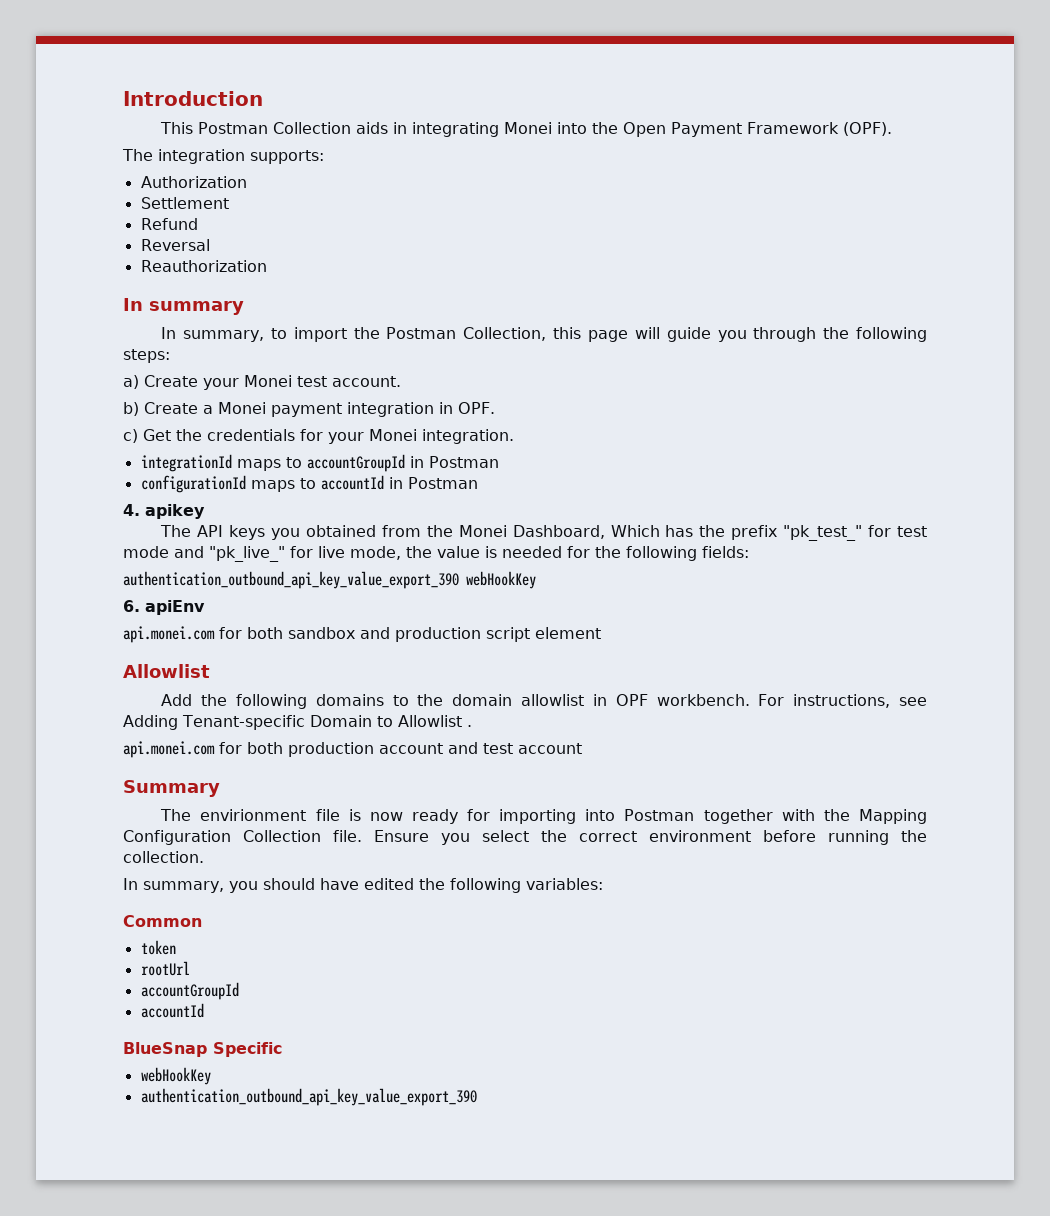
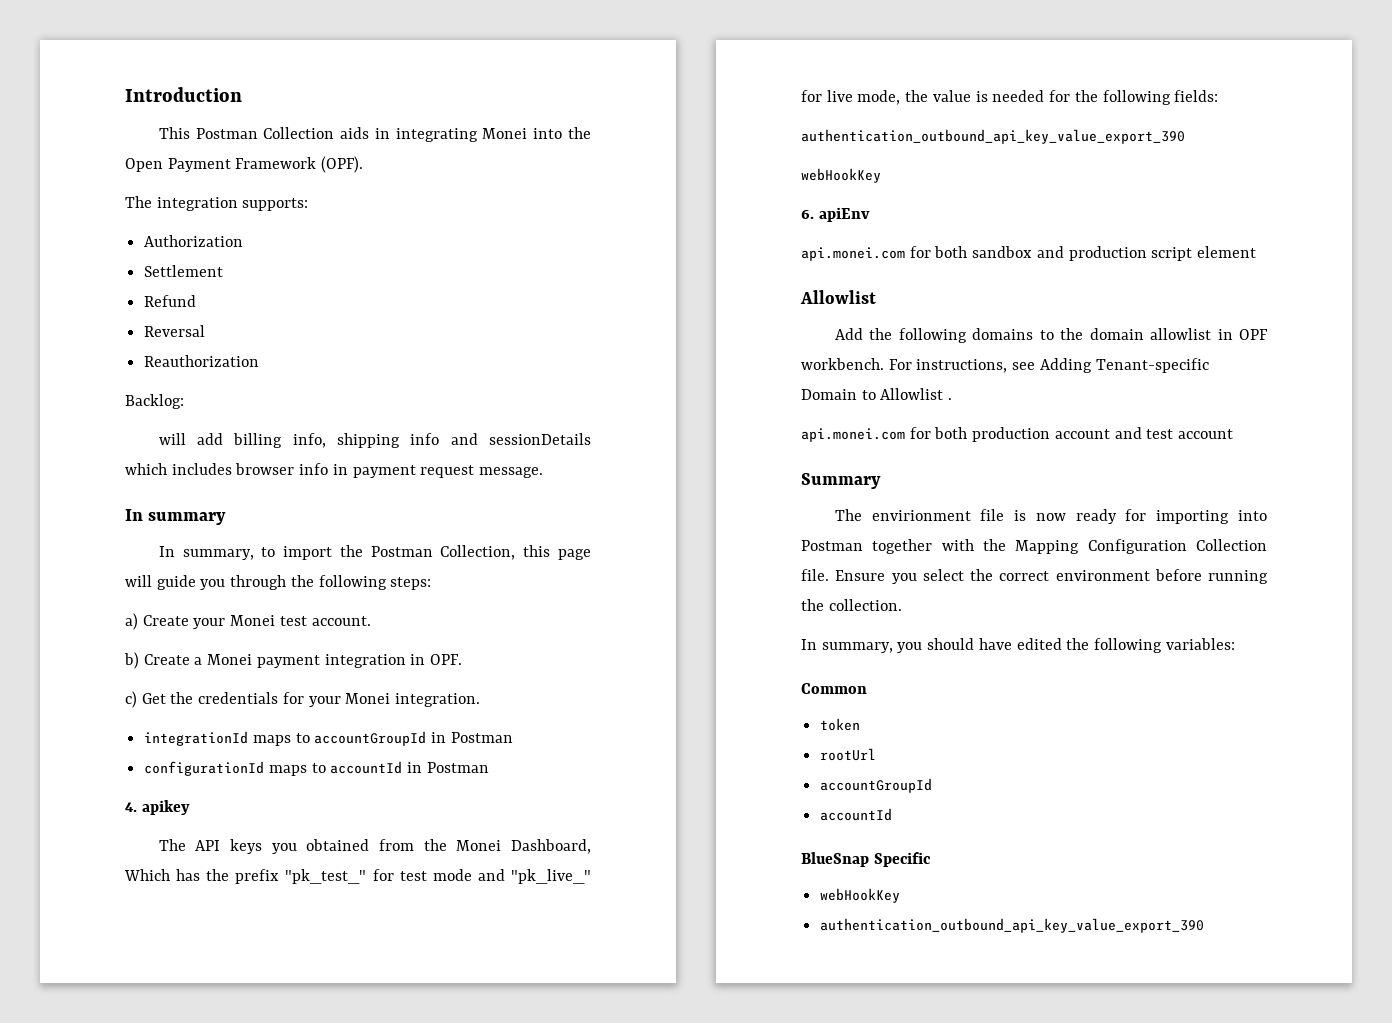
+ Backlog:
+ will add billing info, shipping info and sessionDetails which includes browser info in payment request message.
  The API keys you obtained from the Monei Dashboard, Which has the prefix "pk_test_" for test mode and "pk_live_" for live mode, the value is needed for the following fields:
- authentication_outbound_api_key_value_export_390 webHookKey
+ authentication_outbound_api_key_value_export_390
+ webHookKey

